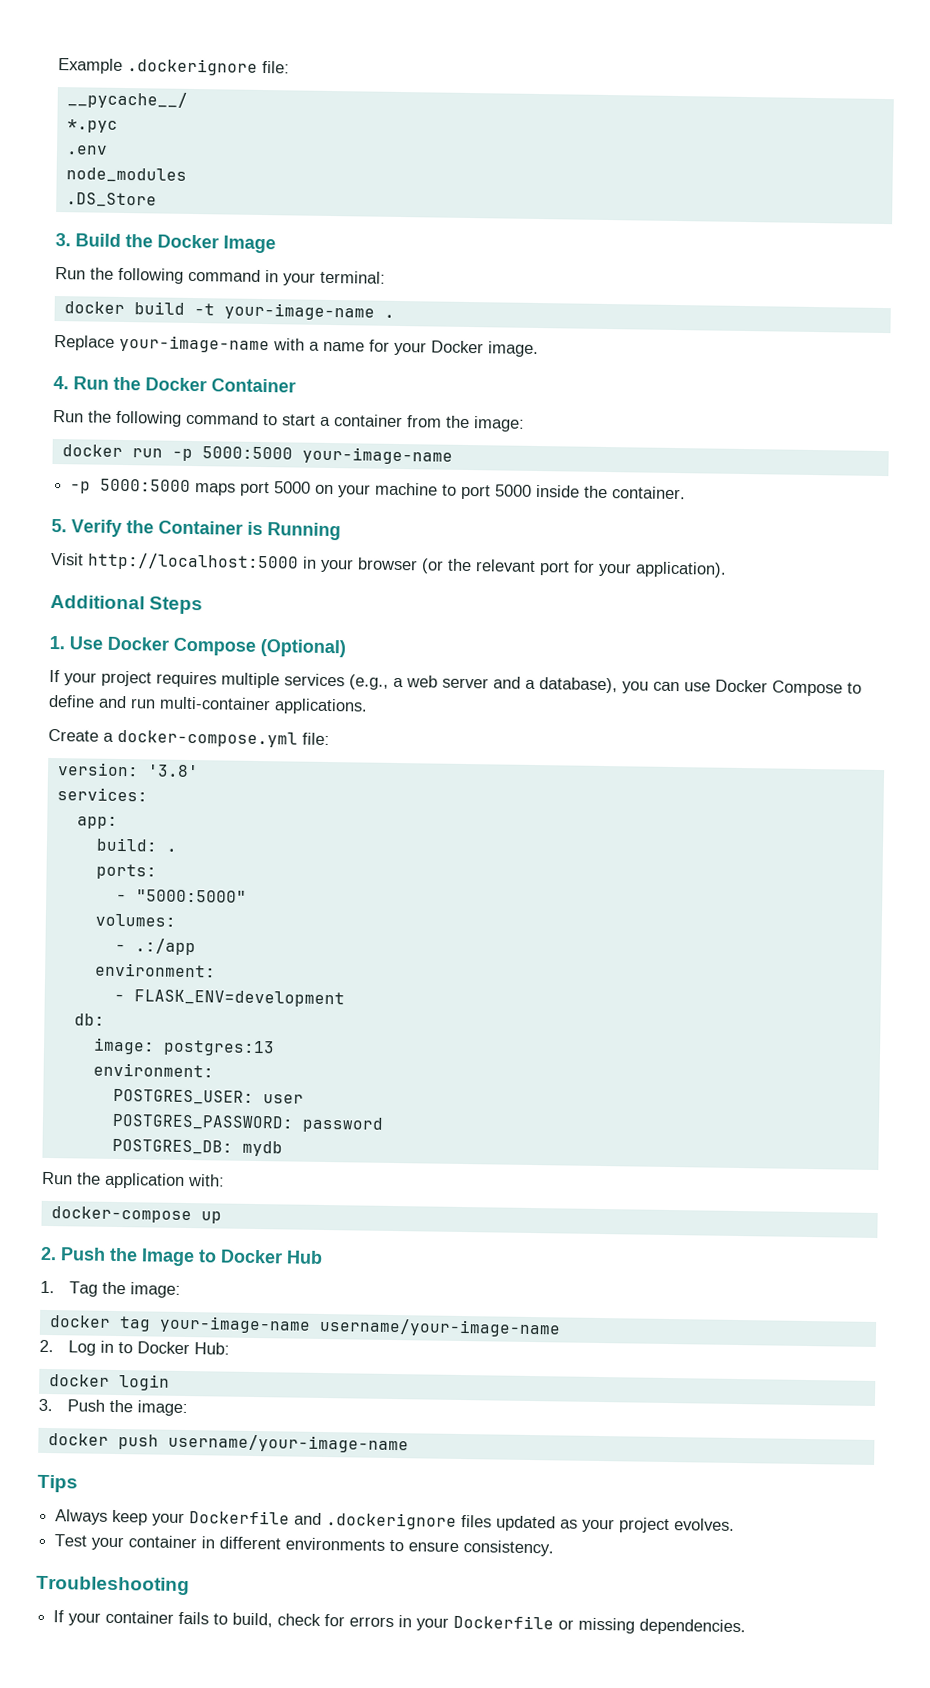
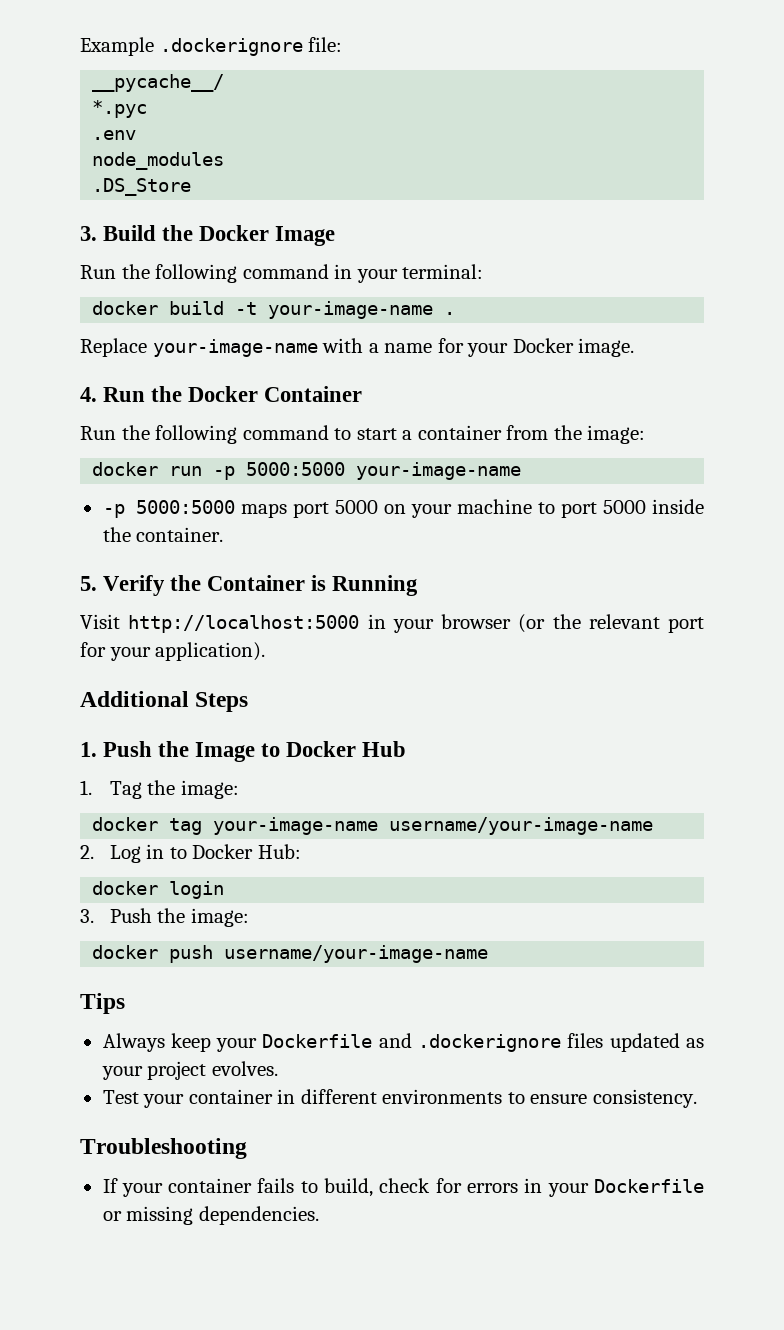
- 1. Use Docker Compose (Optional)
- If your project requires multiple services (e.g., a web server and a database), you can use Docker Compose to define and run multi-container applications.
- Create a docker-compose.yml file:
- version: '3.8'
- services:
- app:
- build: .
- ports:
- - "5000:5000"
- volumes:
- - .:/app
- environment:
- - FLASK_ENV=development
- db:
- image: postgres:13
- environment:
- POSTGRES_USER: user
- POSTGRES_PASSWORD: password
- POSTGRES_DB: mydb
- Run the application with:
- docker-compose up
- 2. Push the Image to Docker Hub
+ 1. Push the Image to Docker Hub

